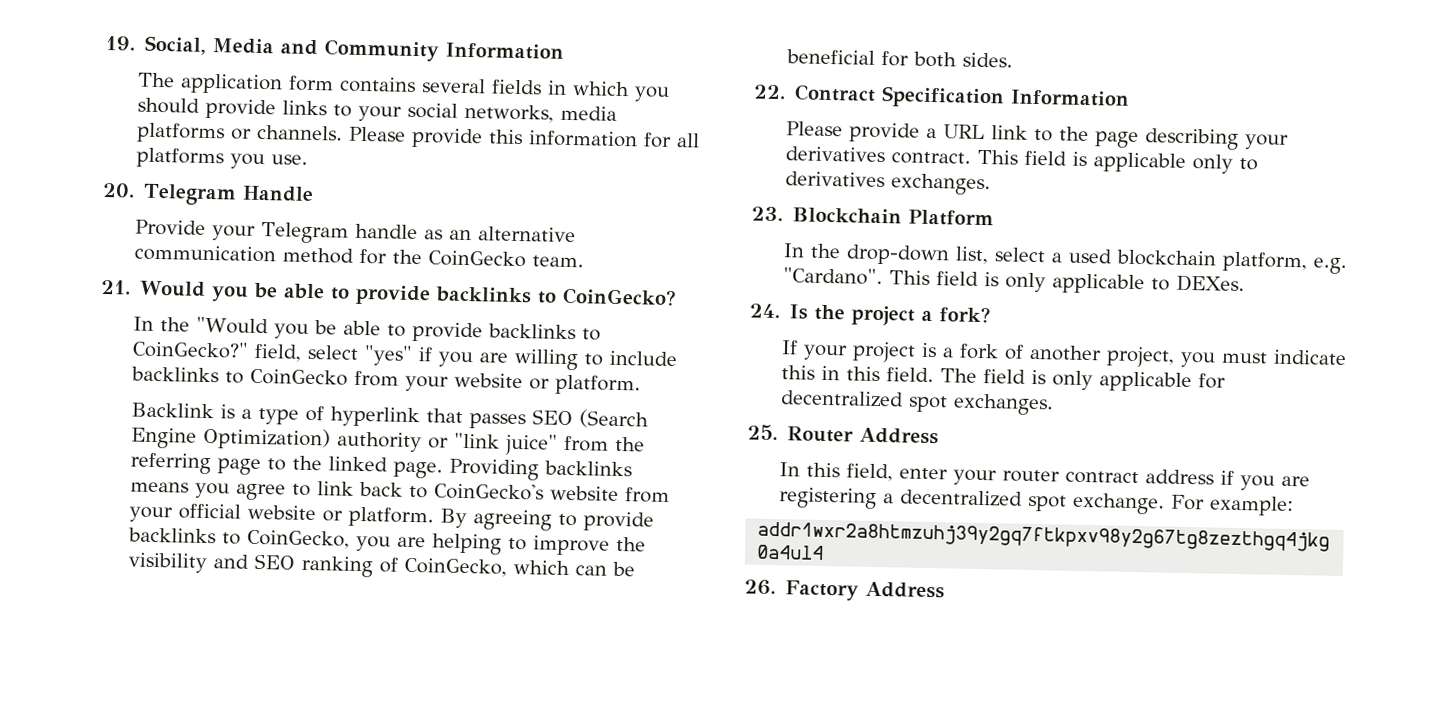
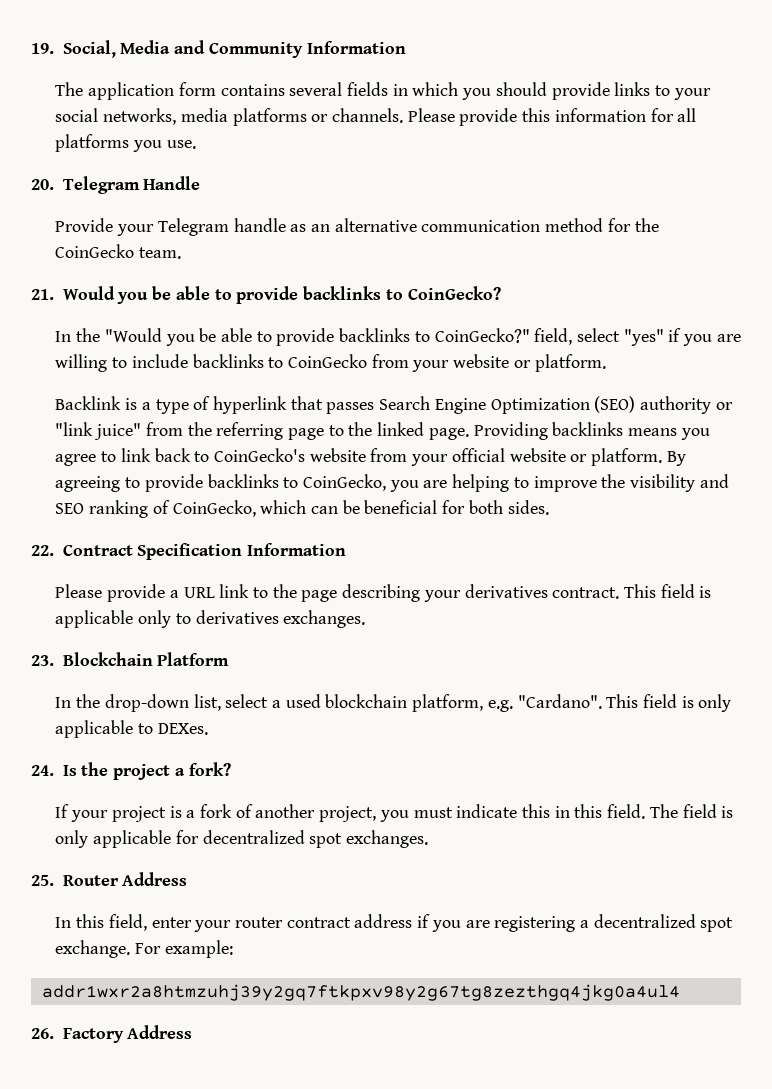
- Backlink is a type of hyperlink that passes SEO (Search Engine Optimization) authority or "link juice" from the referring page to the linked page.
+ Backlink is a type of hyperlink that passes Search Engine Optimization (SEO) authority or "link juice" from the referring page to the linked page.

